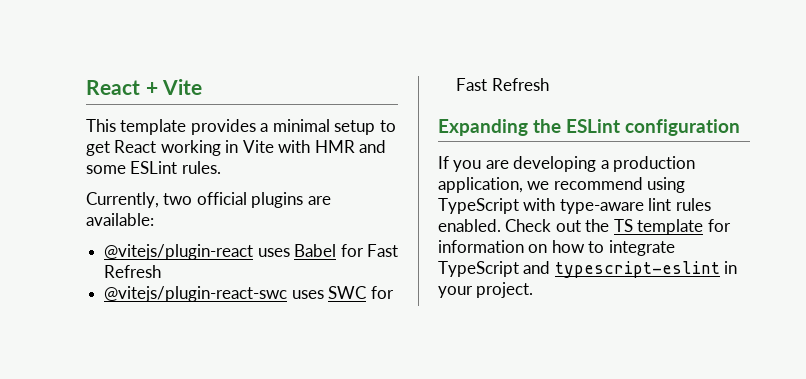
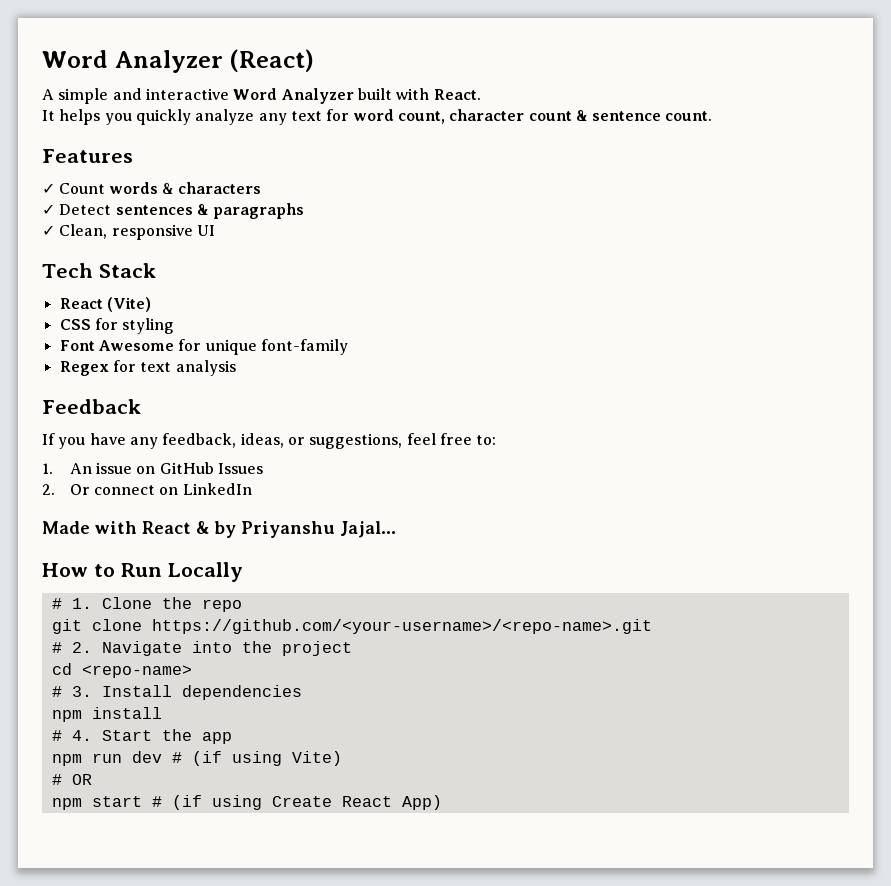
- React + Vite
- This template provides a minimal setup to get React working in Vite with HMR and some ESLint rules.
- Currently, two official plugins are available:
- @vitejs/plugin-react uses Babel for Fast Refresh
- @vitejs/plugin-react-swc uses SWC for Fast Refresh
- Expanding the ESLint configuration
- If you are developing a production application, we recommend using TypeScript with type-aware lint rules enabled. Check out the TS template for information on how to integrate TypeScript and typescript-eslint in your project.
+ Word Analyzer (React)
+ A simple and interactive Word Analyzer built with React.
+ It helps you quickly analyze any text for word count, character count & sentence count.
+ Features
+ ✓ Count words & characters
+ ✓ Detect sentences & paragraphs
+ ✓ Clean, responsive UI
+ Tech Stack
+ React (Vite)
+ CSS for styling
+ Font Awesome for unique font-family
+ Regex for text analysis
+ Feedback
+ If you have any feedback, ideas, or suggestions, feel free to:
+ 1. An issue on GitHub Issues
+ 2. Or connect on LinkedIn
+ Made with React & by Priyanshu Jajal...
+ How to Run Locally
+ # 1. Clone the repo
+ git clone https://github.com/<your-username>/<repo-name>.git
+ # 2. Navigate into the project
+ cd <repo-name>
+ # 3. Install dependencies
+ npm install
+ # 4. Start the app
+ npm run dev # (if using Vite)
+ # OR
+ npm start # (if using Create React App)

